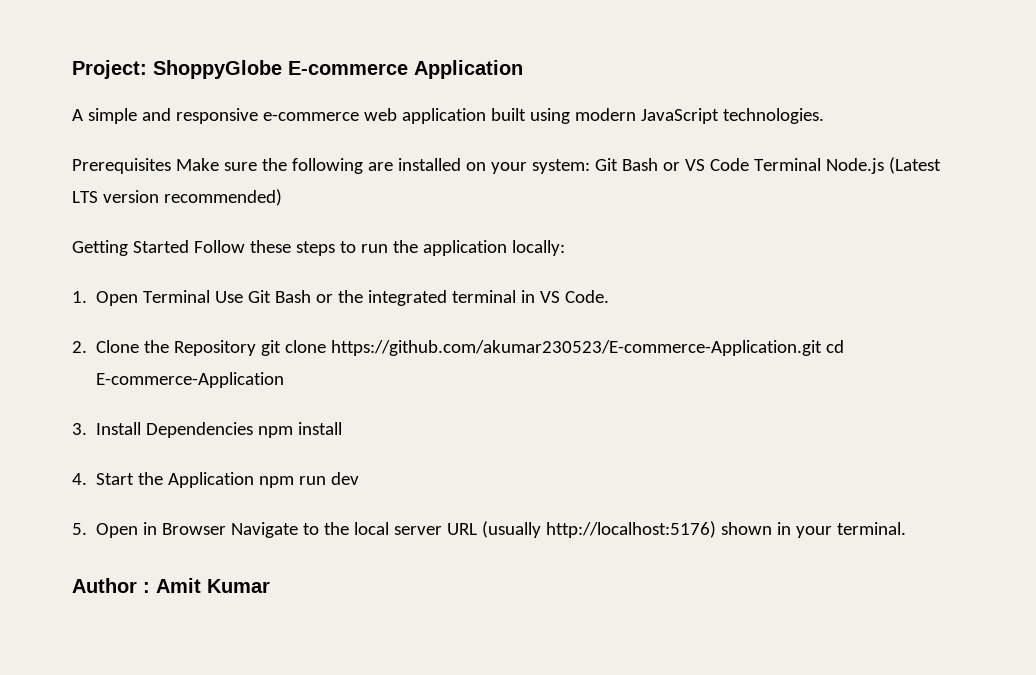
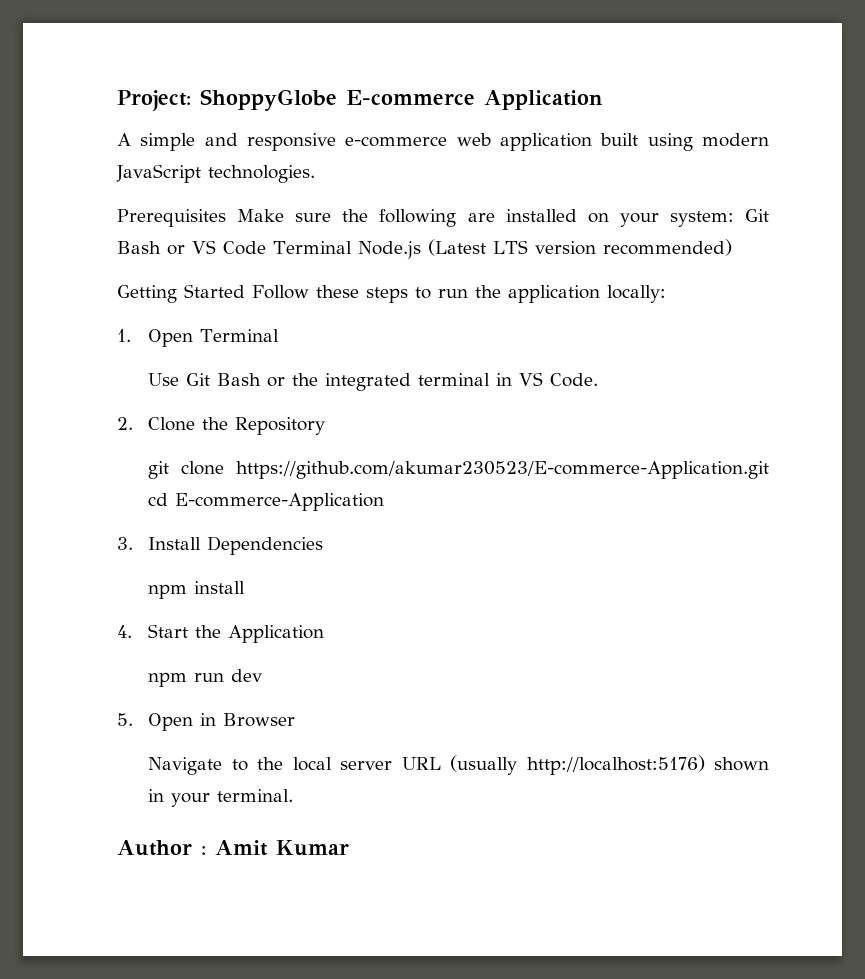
- 1. Open Terminal Use Git Bash or the integrated terminal in VS Code.
+ 1. Open Terminal
+ Use Git Bash or the integrated terminal in VS Code.
- 2. Clone the Repository git clone https://github.com/akumar230523/E-commerce-Application.git cd E-commerce-Application
+ 2. Clone the Repository
+ git clone https://github.com/akumar230523/E-commerce-Application.git cd E-commerce-Application
- 3. Install Dependencies npm install
+ 3. Install Dependencies
+ npm install
- 4. Start the Application npm run dev
+ 4. Start the Application
+ npm run dev
- 5. Open in Browser Navigate to the local server URL (usually http://localhost:5176) shown in your terminal.
+ 5. Open in Browser
+ Navigate to the local server URL (usually http://localhost:5176) shown in your terminal.

